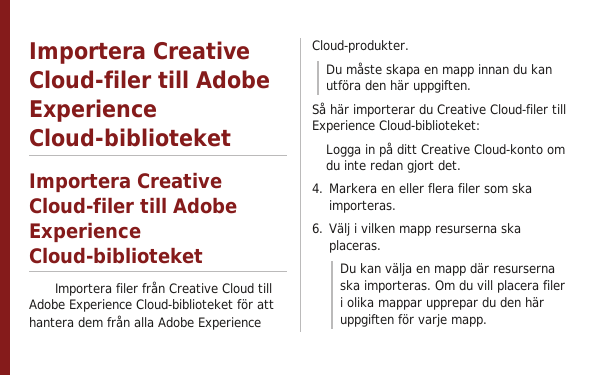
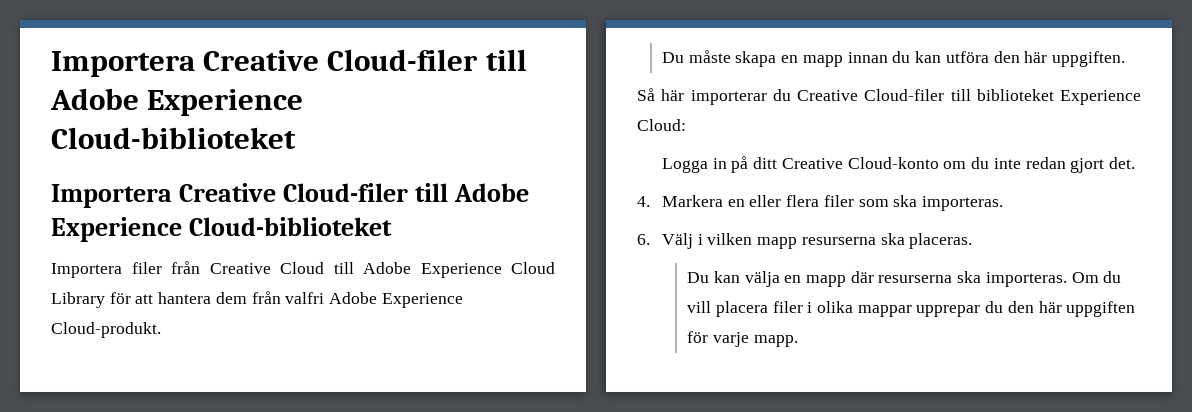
- Importera filer från Creative Cloud till Adobe Experience Cloud-biblioteket för att hantera dem från alla Adobe Experience Cloud-produkter.
+ Importera filer från Creative Cloud till Adobe Experience Cloud Library för att hantera dem från valfri Adobe Experience Cloud-produkt.
- Så här importerar du Creative Cloud-filer till Experience Cloud-biblioteket:
+ Så här importerar du Creative Cloud-filer till biblioteket Experience Cloud:

